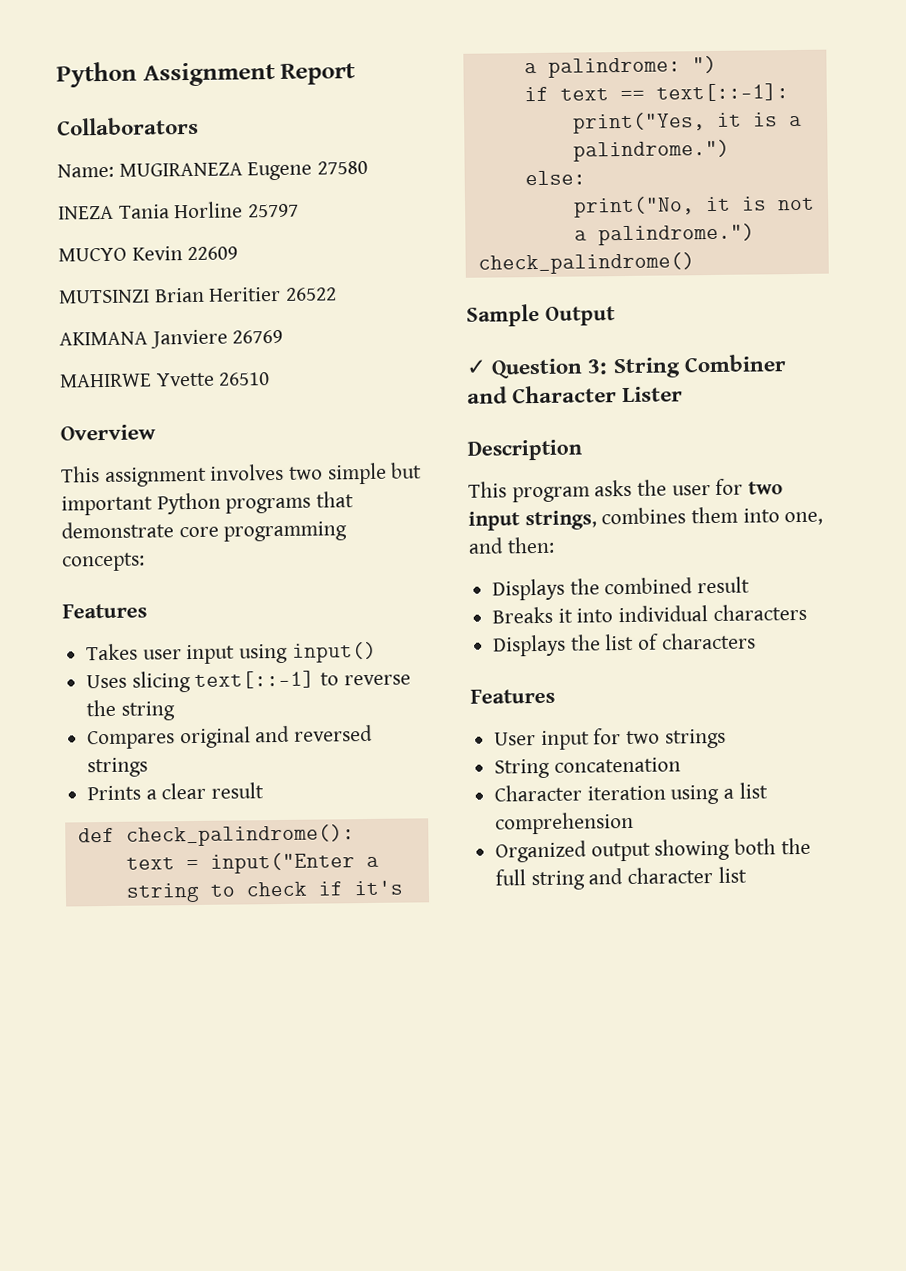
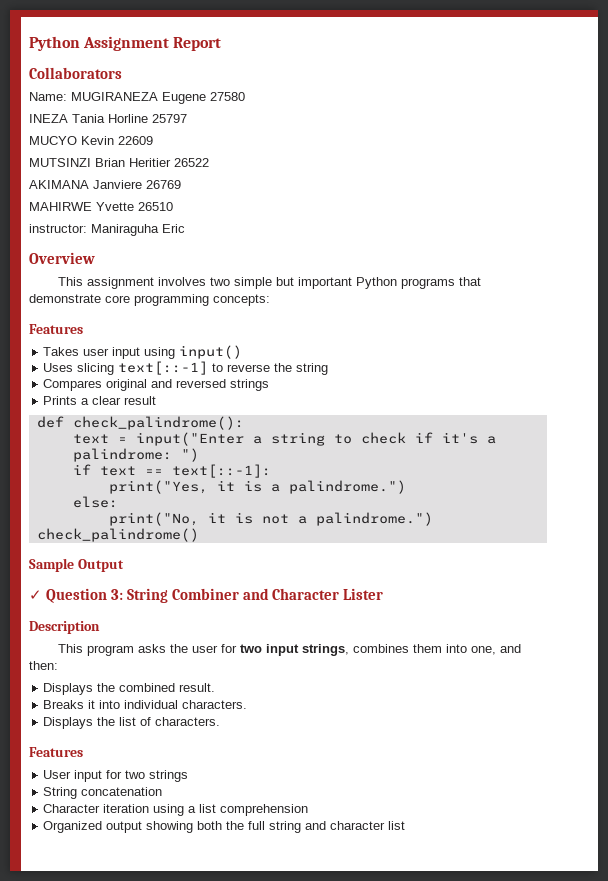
+ instructor: Maniraguha Eric
- Displays the combined result
+ Displays the combined result.
- Breaks it into individual characters
+ Breaks it into individual characters.
- Displays the list of characters
+ Displays the list of characters.

